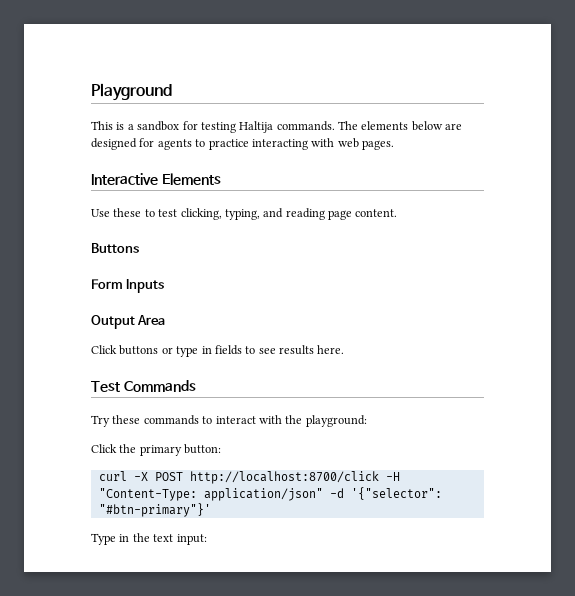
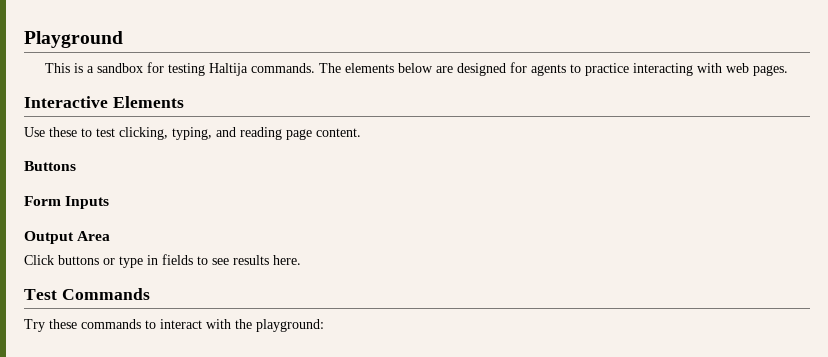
- Click the primary button:
- curl -X POST http://localhost:8700/click -H "Content-Type: application/json" -d '{"selector": "#btn-primary"}'
- Type in the text input:

